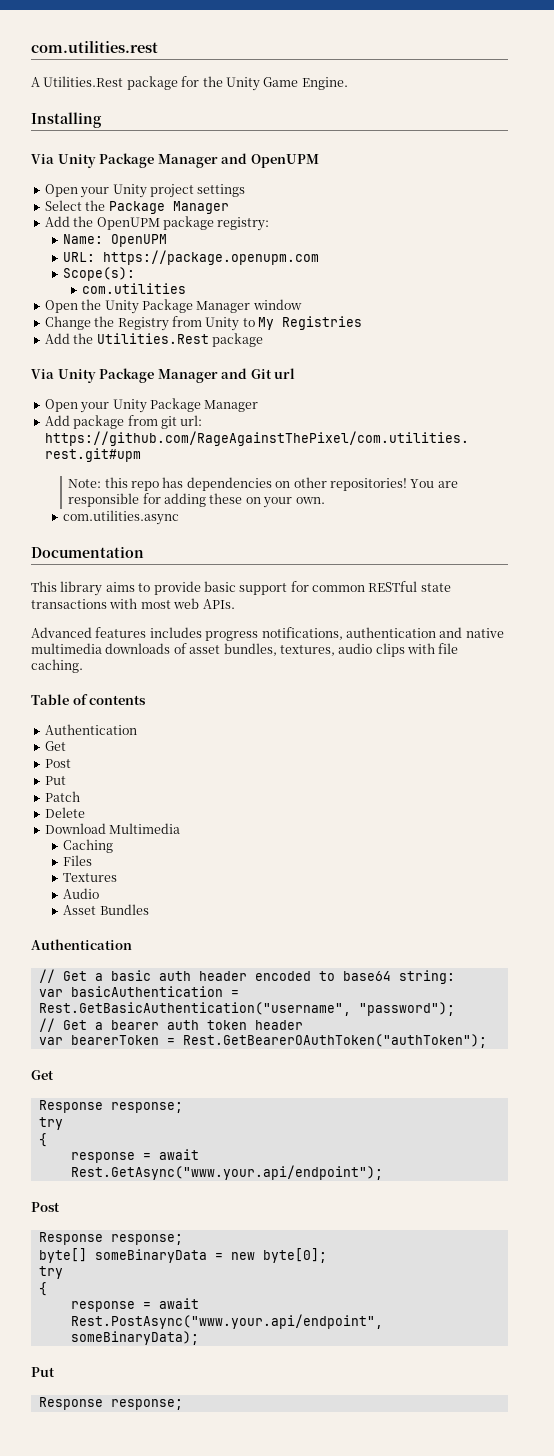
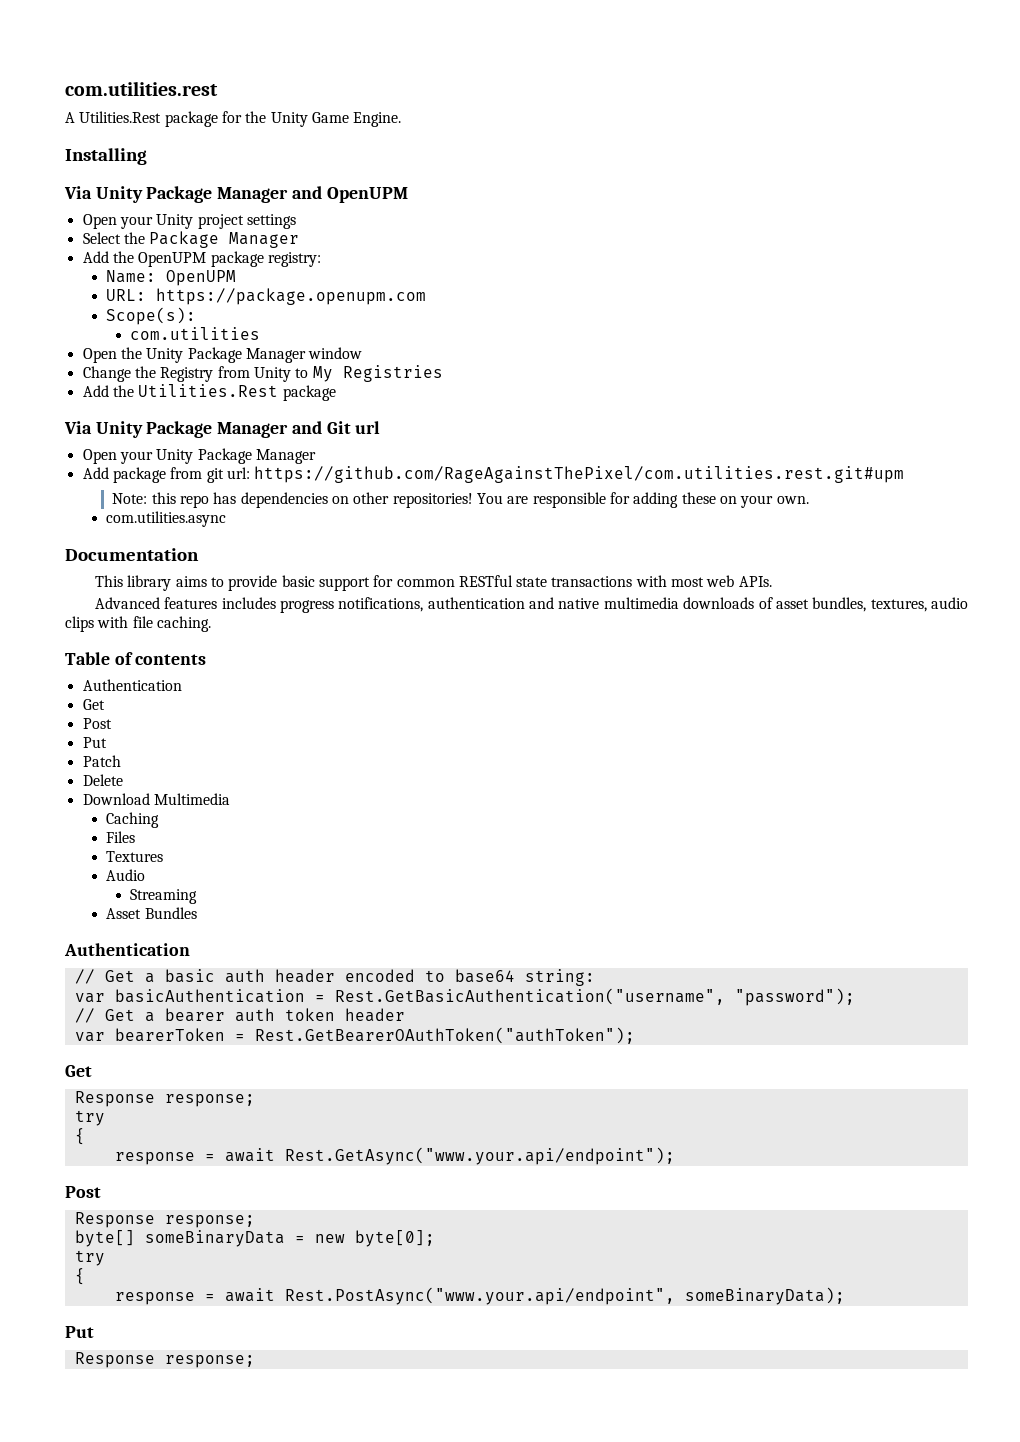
+ Streaming

